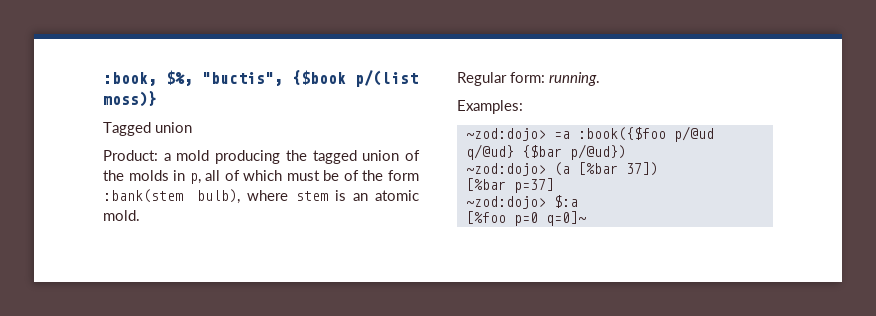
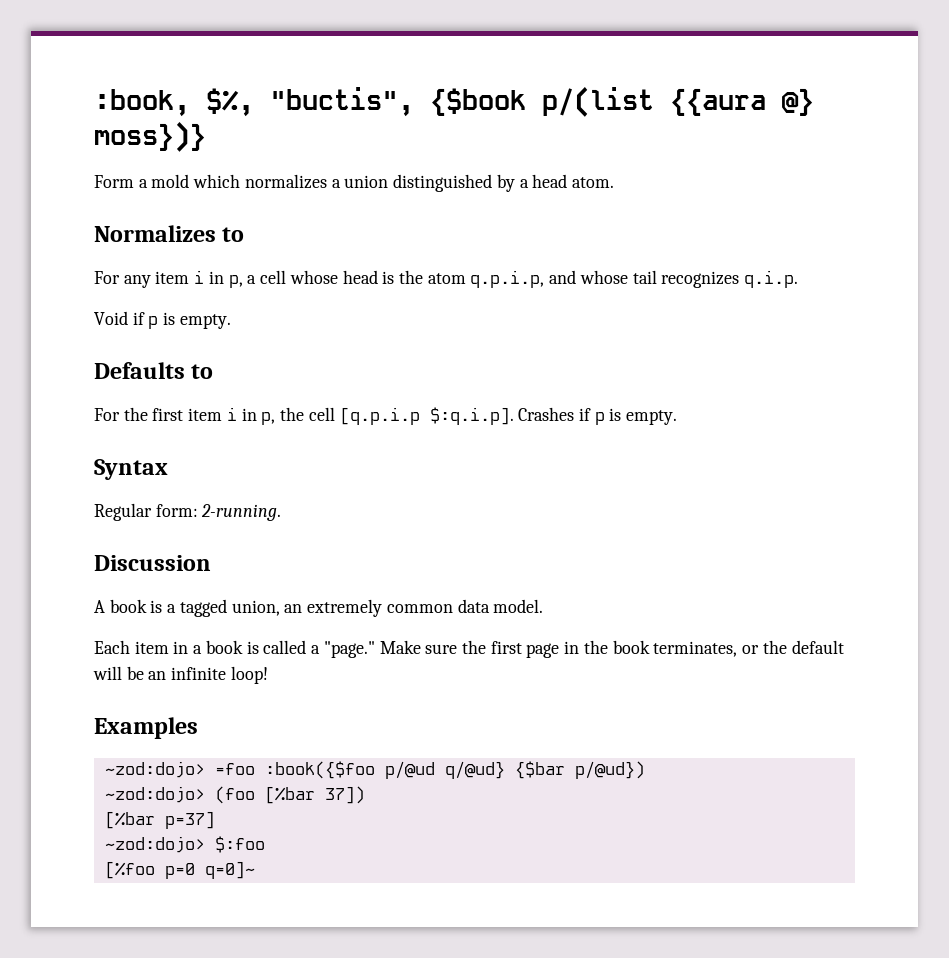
- :book, $%, "buctis", {$book p/(list moss)}
- Tagged union
- Product: a mold producing the tagged union of the molds in p, all of which must be of the form :bank(stem bulb), where stem is an atomic mold.
- Regular form: running.
- Examples:
- ~zod:dojo> =a :book({$foo p/@ud q/@ud} {$bar p/@ud})
+ :book, $%, "buctis", {$book p/(list {{aura @} moss})}
+ Form a mold which normalizes a union distinguished by a head atom.
+ Normalizes to
+ For any item i in p, a cell whose head is the atom q.p.i.p, and whose tail recognizes q.i.p.
+ Void if p is empty.
+ Defaults to
+ For the first item i in p, the cell [q.p.i.p $:q.i.p]. Crashes if p is empty.
+ Syntax
+ Regular form: 2-running.
+ Discussion
+ A book is a tagged union, an extremely common data model.
+ Each item in a book is called a "page." Make sure the first page in the book terminates, or the default will be an infinite loop!
+ Examples
+ ~zod:dojo> =foo :book({$foo p/@ud q/@ud} {$bar p/@ud})
- ~zod:dojo> (a [%bar 37])
+ ~zod:dojo> (foo [%bar 37])
- ~zod:dojo> $:a
+ ~zod:dojo> $:foo

